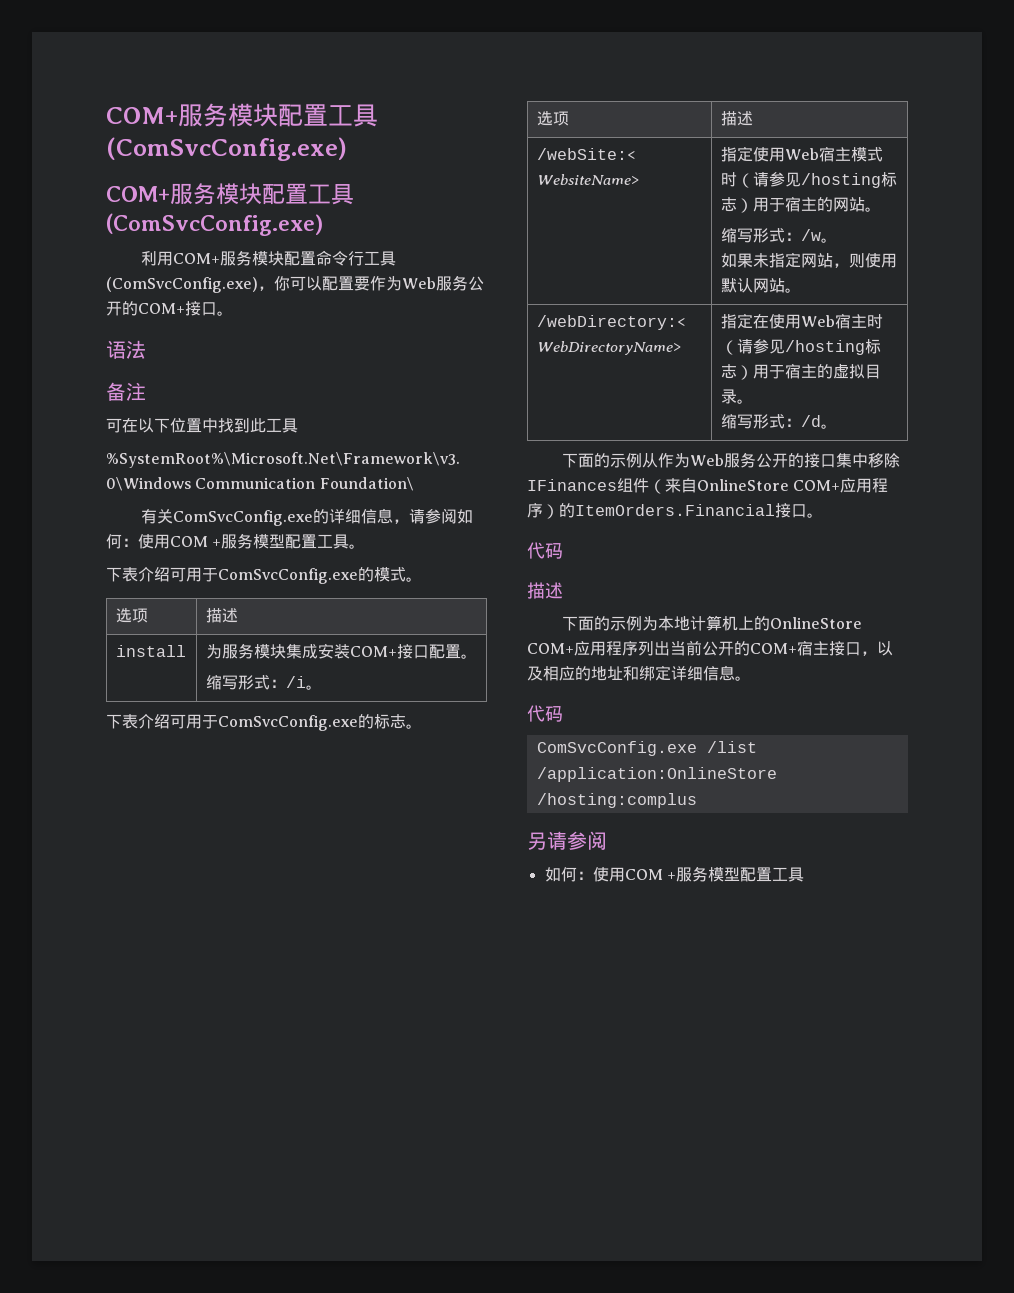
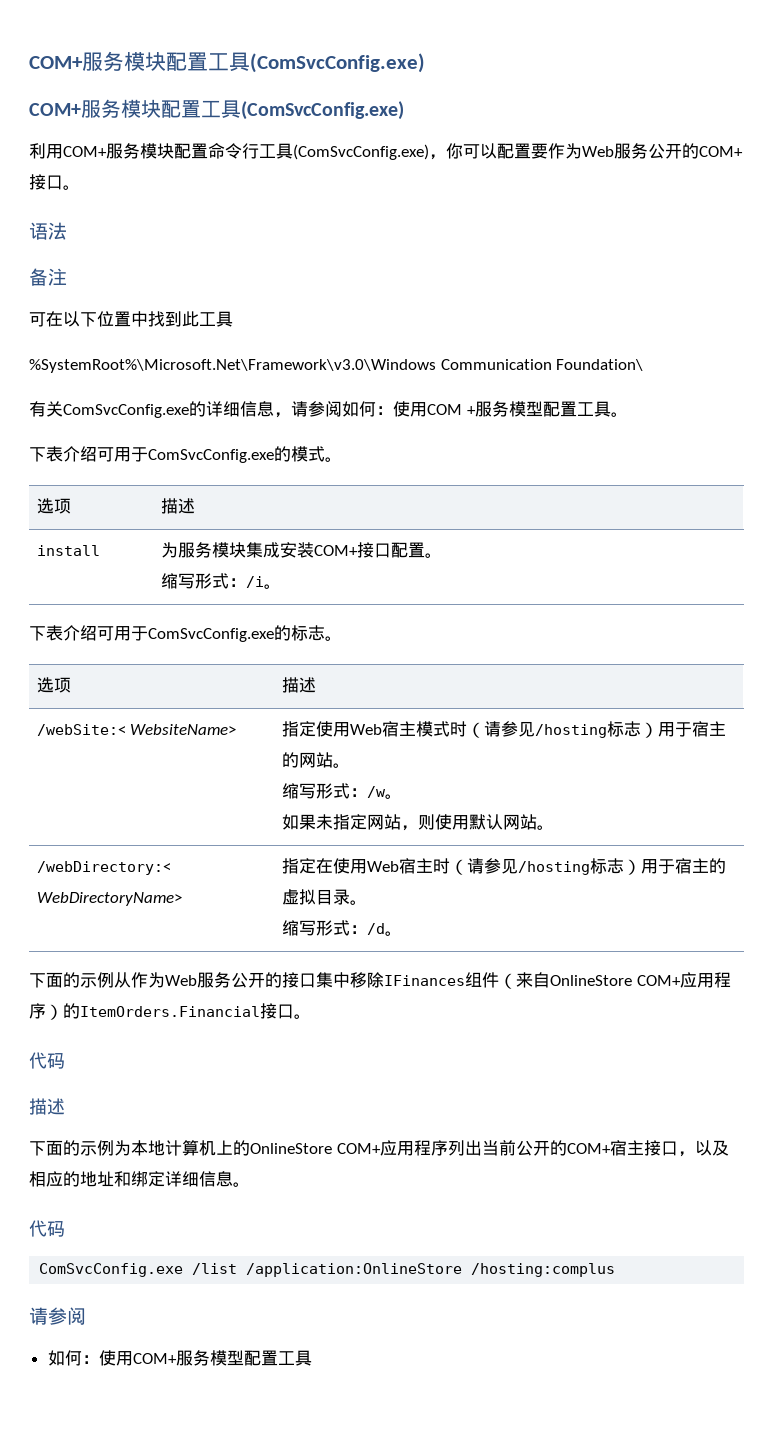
  ComSvcConfig.exe /list /application:OnlineStore /hosting:complus
- 另请参阅
- 如何：使用COM +服务模型配置工具
+ 请参阅
+ 如何：使用COM+服务模型配置工具

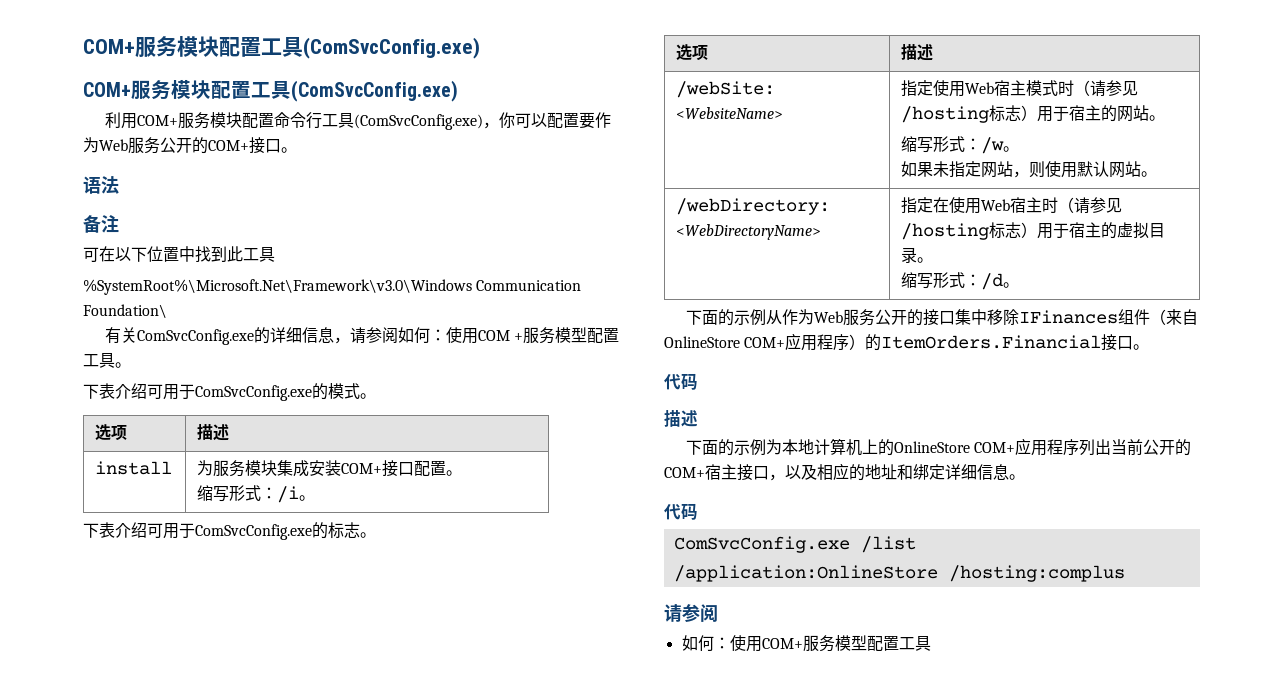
- /webSite:< WebsiteName> | 指定使用Web宿主模式时（请参见/hosting标志）用于宿主的网站。
+ /webSite: <WebsiteName> | 指定使用Web宿主模式时（请参见/hosting标志）用于宿主的网站。
- /webDirectory:< WebDirectoryName> | 指定在使用Web宿主时（请参见/hosting标志）用于宿主的虚拟目录。
+ /webDirectory: <WebDirectoryName> | 指定在使用Web宿主时（请参见/hosting标志）用于宿主的虚拟目录。

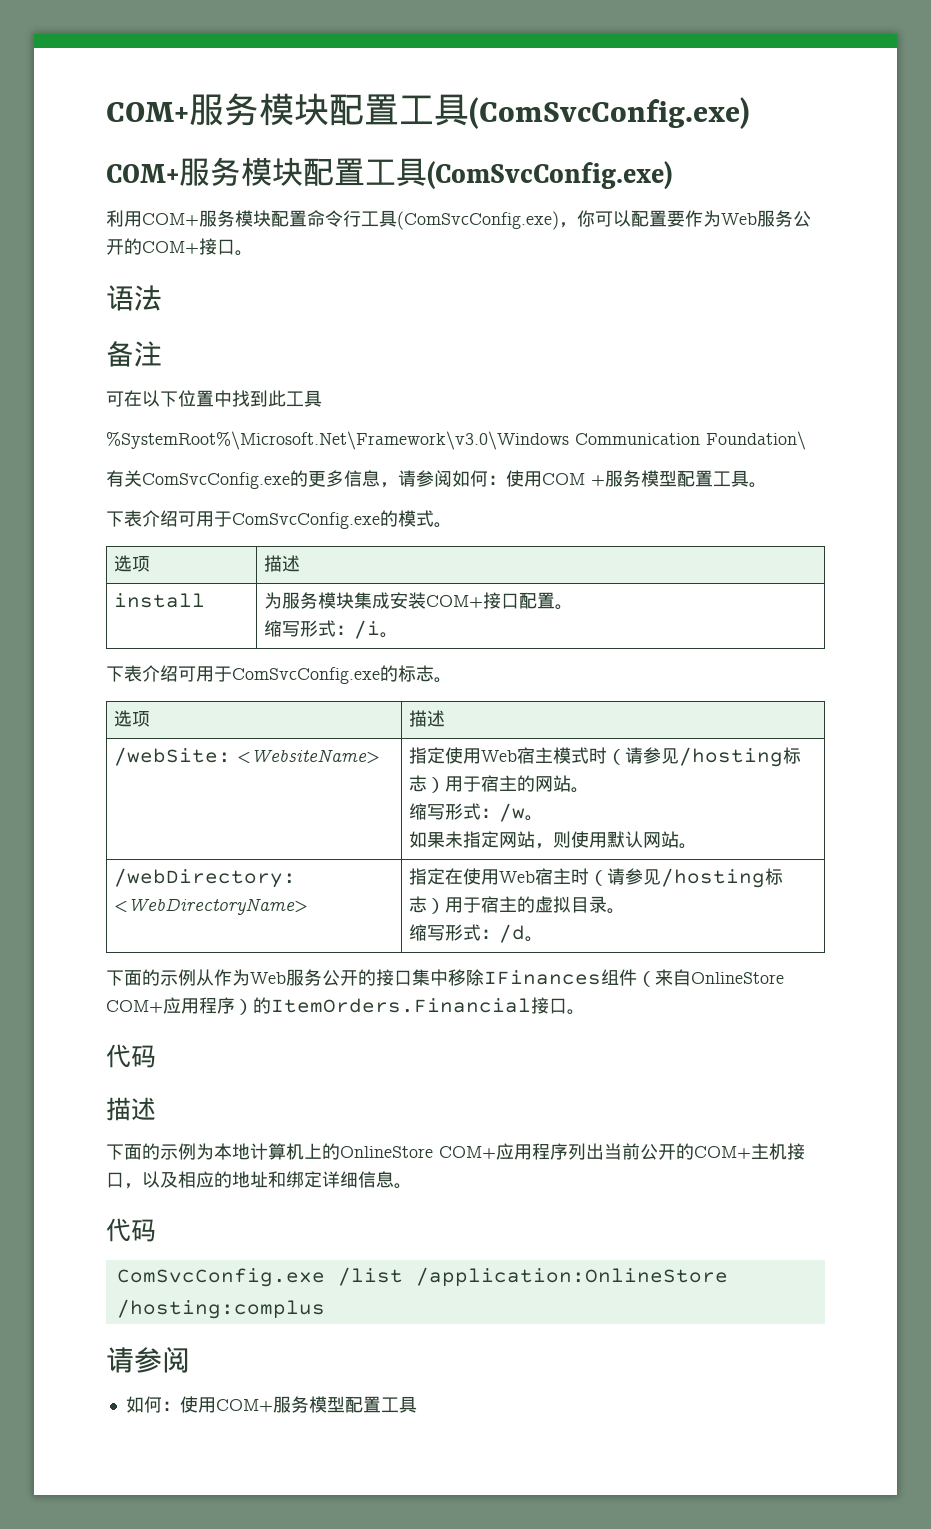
- 有关ComSvcConfig.exe的详细信息，请参阅如何：使用COM +服务模型配置工具。
+ 有关ComSvcConfig.exe的更多信息，请参阅如何：使用COM +服务模型配置工具。
- 下面的示例为本地计算机上的OnlineStore COM+应用程序列出当前公开的COM+宿主接口，以及相应的地址和绑定详细信息。
+ 下面的示例为本地计算机上的OnlineStore COM+应用程序列出当前公开的COM+主机接口，以及相应的地址和绑定详细信息。

